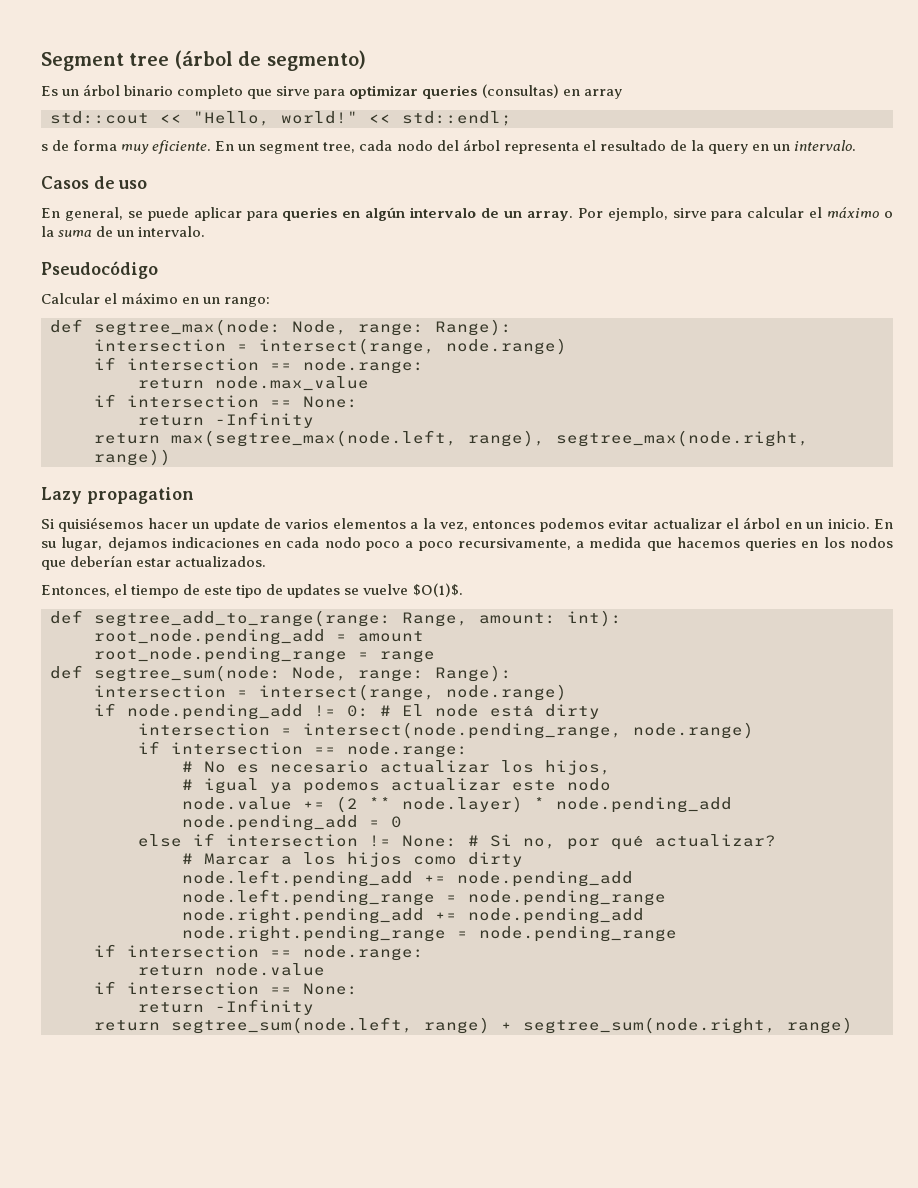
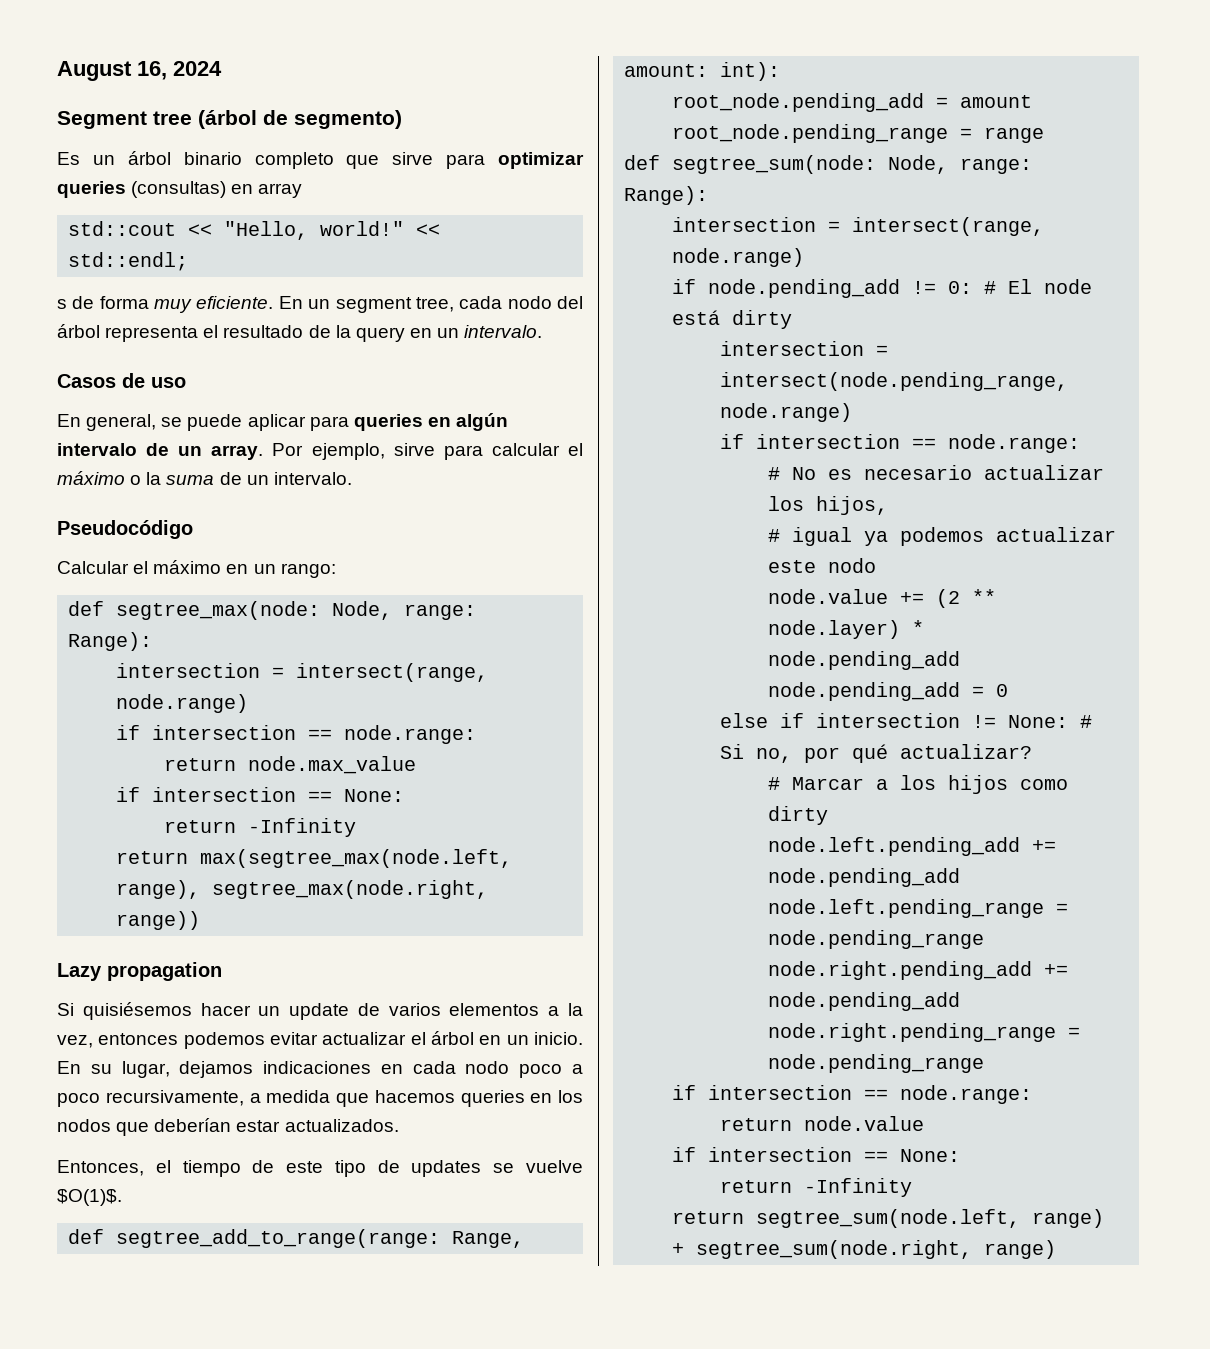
+ August 16, 2024

